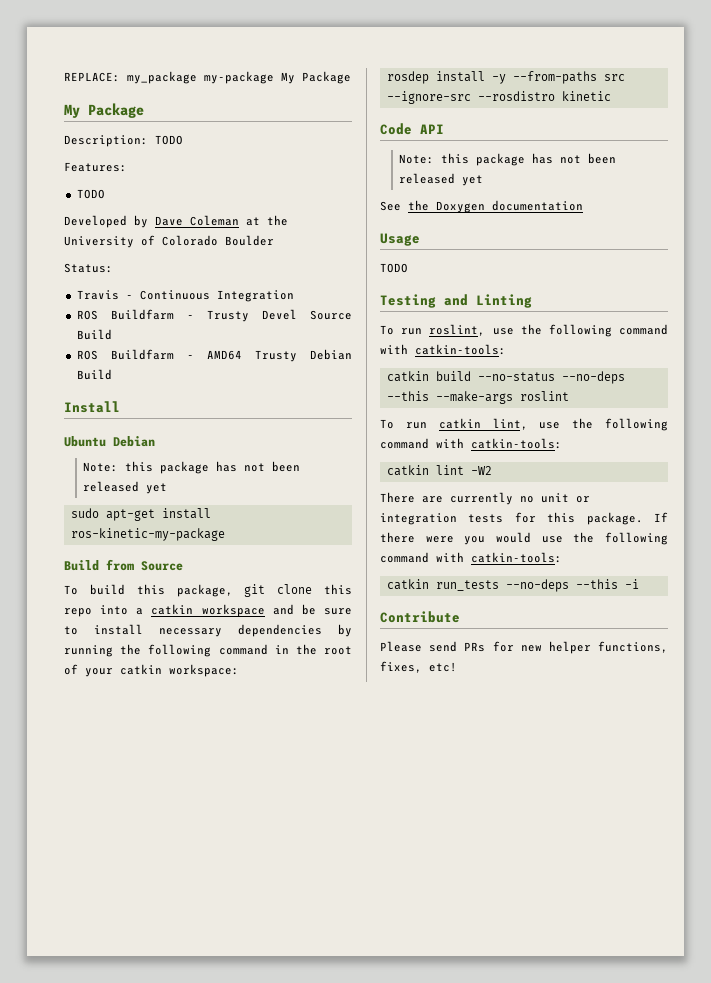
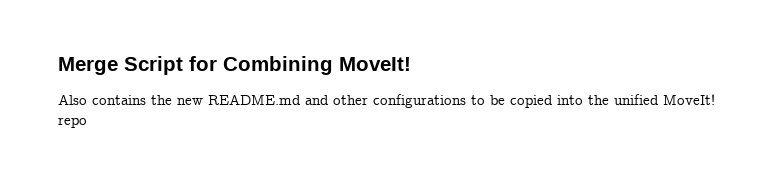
- REPLACE: my_package my-package My Package
- My Package
- Description: TODO
- Features:
- TODO
- Developed by Dave Coleman at the University of Colorado Boulder
- Status:
- Travis - Continuous Integration
- ROS Buildfarm - Trusty Devel Source Build
- ROS Buildfarm - AMD64 Trusty Debian Build
- Install
- Ubuntu Debian
- Note: this package has not been released yet
- sudo apt-get install ros-kinetic-my-package
- Build from Source
- To build this package, git clone this repo into a catkin workspace and be sure to install necessary dependencies by running the following command in the root of your catkin workspace:
- rosdep install -y --from-paths src --ignore-src --rosdistro kinetic
- Code API
- Note: this package has not been released yet
- See the Doxygen documentation
- Usage
- TODO
- Testing and Linting
- To run roslint, use the following command with catkin-tools:
- catkin build --no-status --no-deps --this --make-args roslint
- To run catkin lint, use the following command with catkin-tools:
- catkin lint -W2
- There are currently no unit or integration tests for this package. If there were you would use the following command with catkin-tools:
- catkin run_tests --no-deps --this -i
- Contribute
- Please send PRs for new helper functions, fixes, etc!
+ Merge Script for Combining MoveIt!
+ Also contains the new README.md and other configurations to be copied into the unified MoveIt! repo

